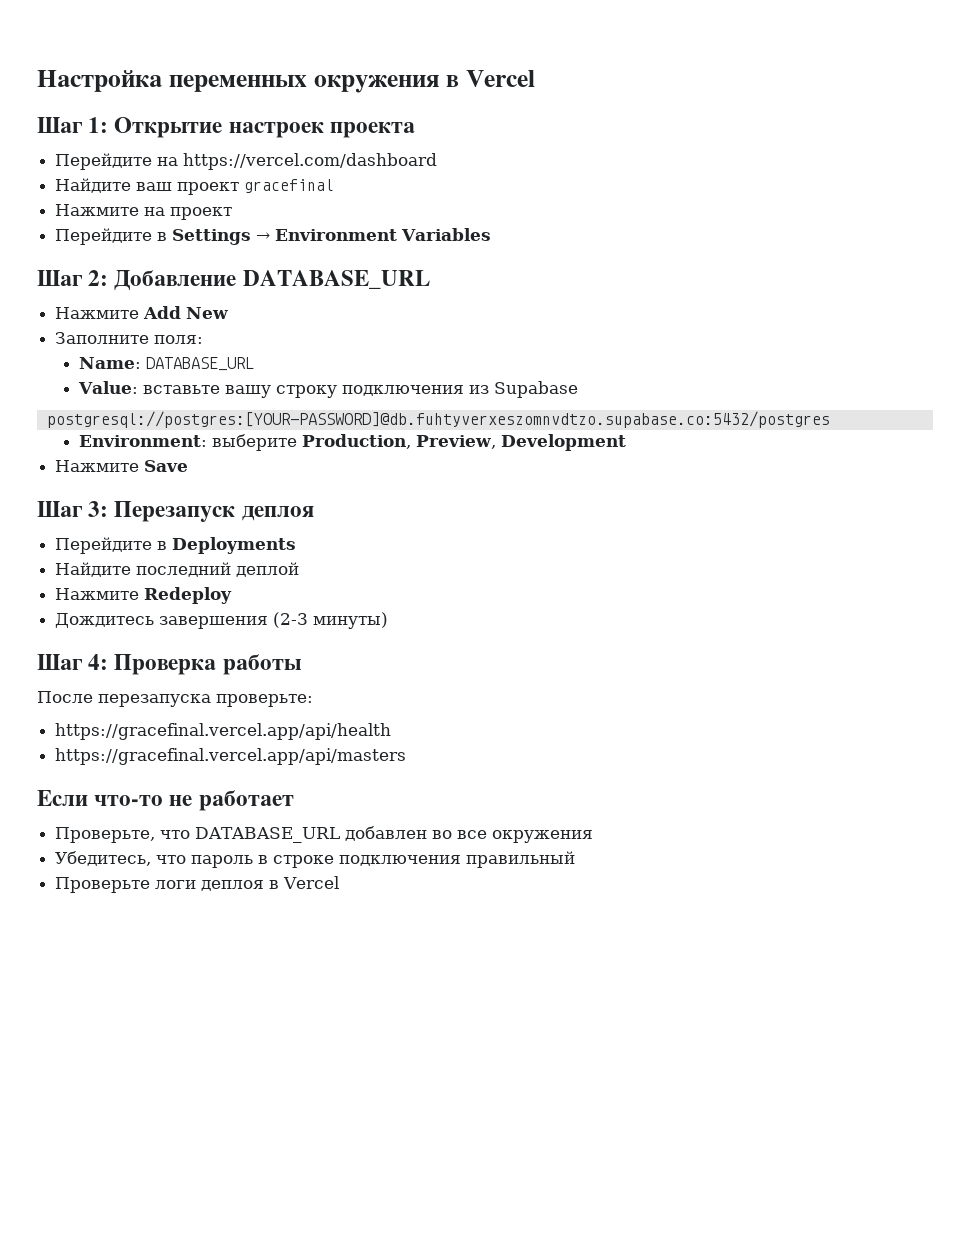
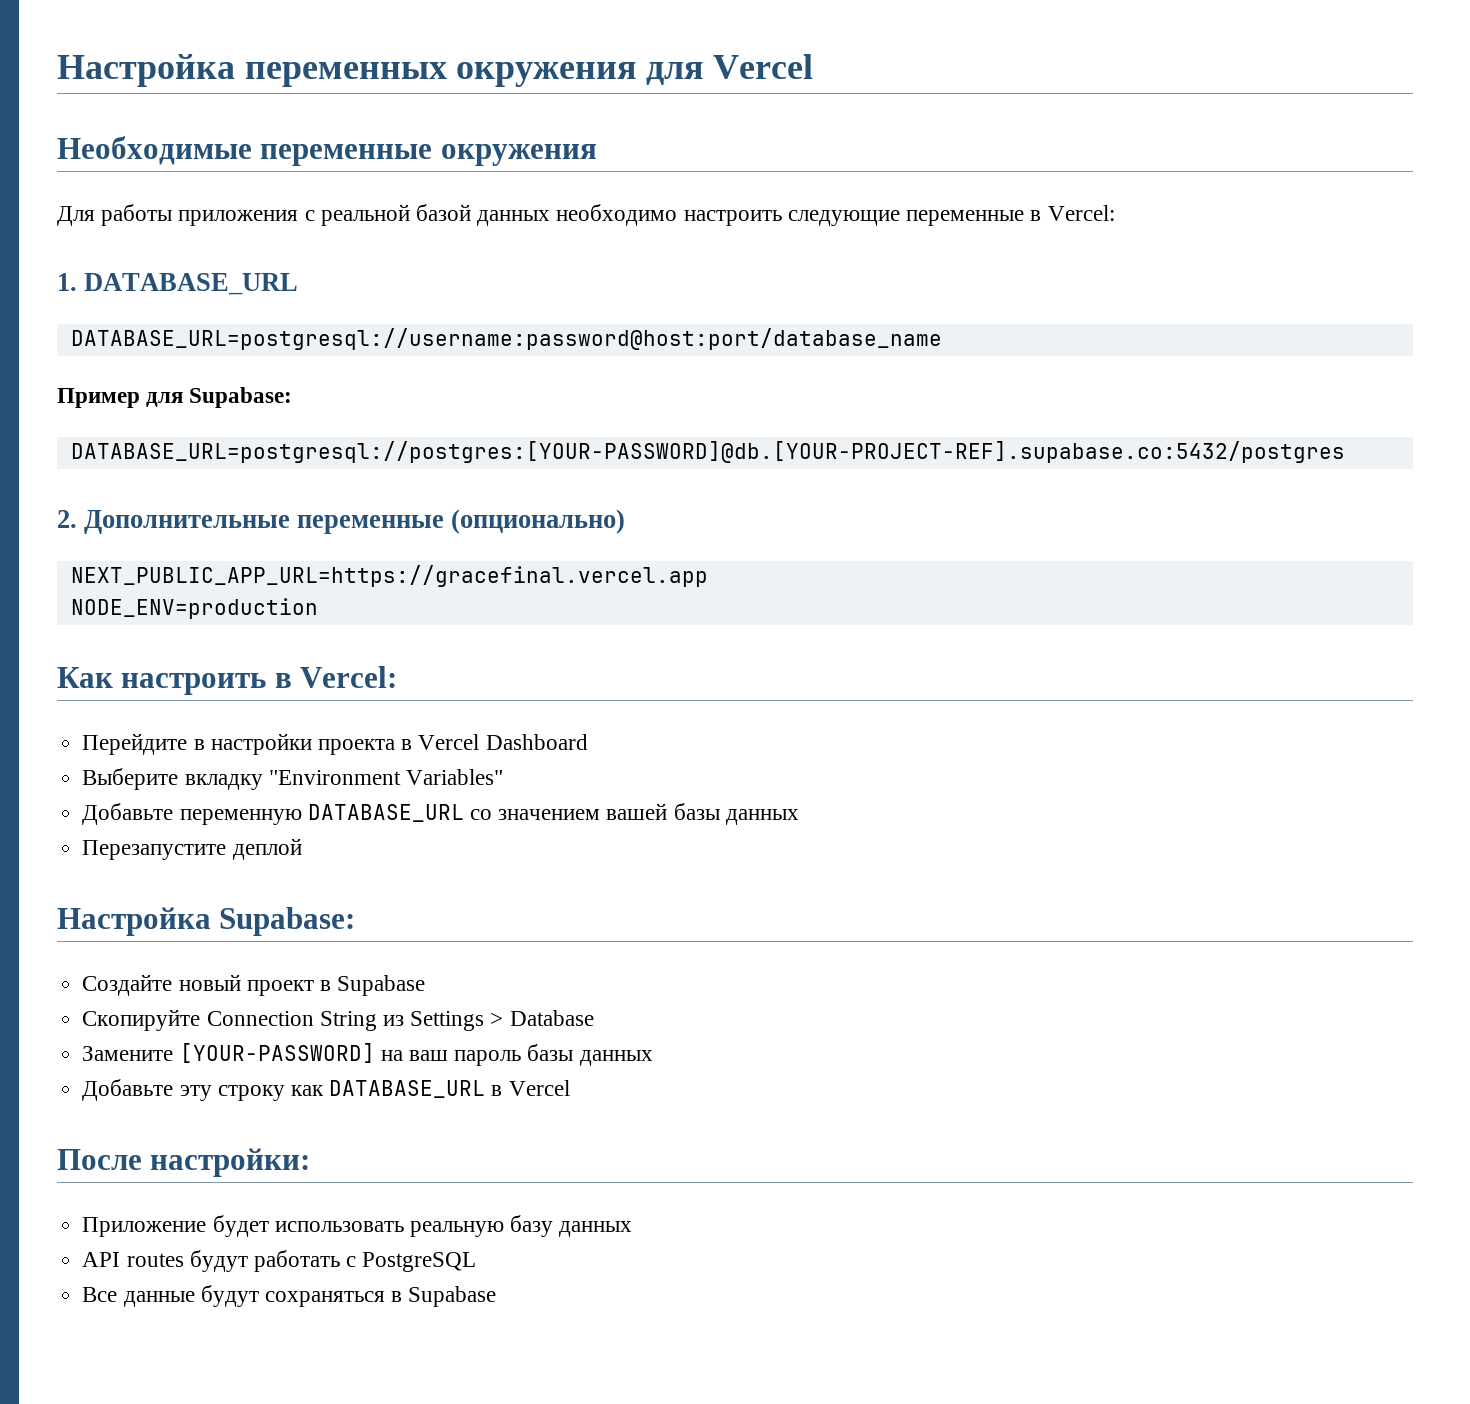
- Настройка переменных окружения в Vercel
- Шаг 1: Открытие настроек проекта
- Перейдите на https://vercel.com/dashboard
- Найдите ваш проект gracefinal
- Нажмите на проект
- Перейдите в Settings → Environment Variables
- Шаг 2: Добавление DATABASE_URL
- Нажмите Add New
- Заполните поля:
- Name: DATABASE_URL
- Value: вставьте вашу строку подключения из Supabase
- postgresql://postgres:[YOUR-PASSWORD]@db.fuhtyverxeszomnvdtzo.supabase.co:5432/postgres
- Environment: выберите Production, Preview, Development
- Нажмите Save
- Шаг 3: Перезапуск деплоя
- Перейдите в Deployments
- Найдите последний деплой
- Нажмите Redeploy
- Дождитесь завершения (2-3 минуты)
- Шаг 4: Проверка работы
- После перезапуска проверьте:
- https://gracefinal.vercel.app/api/health
- https://gracefinal.vercel.app/api/masters
- Если что-то не работает
- Проверьте, что DATABASE_URL добавлен во все окружения
- Убедитесь, что пароль в строке подключения правильный
- Проверьте логи деплоя в Vercel
+ Настройка переменных окружения для Vercel
+ Необходимые переменные окружения
+ Для работы приложения с реальной базой данных необходимо настроить следующие переменные в Vercel:
+ 1. DATABASE_URL
+ DATABASE_URL=postgresql://username:password@host:port/database_name
+ Пример для Supabase:
+ DATABASE_URL=postgresql://postgres:[YOUR-PASSWORD]@db.[YOUR-PROJECT-REF].supabase.co:5432/postgres
+ 2. Дополнительные переменные (опционально)
+ NEXT_PUBLIC_APP_URL=https://gracefinal.vercel.app
+ NODE_ENV=production
+ Как настроить в Vercel:
+ Перейдите в настройки проекта в Vercel Dashboard
+ Выберите вкладку "Environment Variables"
+ Добавьте переменную DATABASE_URL со значением вашей базы данных
+ Перезапустите деплой
+ Настройка Supabase:
+ Создайте новый проект в Supabase
+ Скопируйте Connection String из Settings > Database
+ Замените [YOUR-PASSWORD] на ваш пароль базы данных
+ Добавьте эту строку как DATABASE_URL в Vercel
+ После настройки:
+ Приложение будет использовать реальную базу данных
+ API routes будут работать с PostgreSQL
+ Все данные будут сохраняться в Supabase

